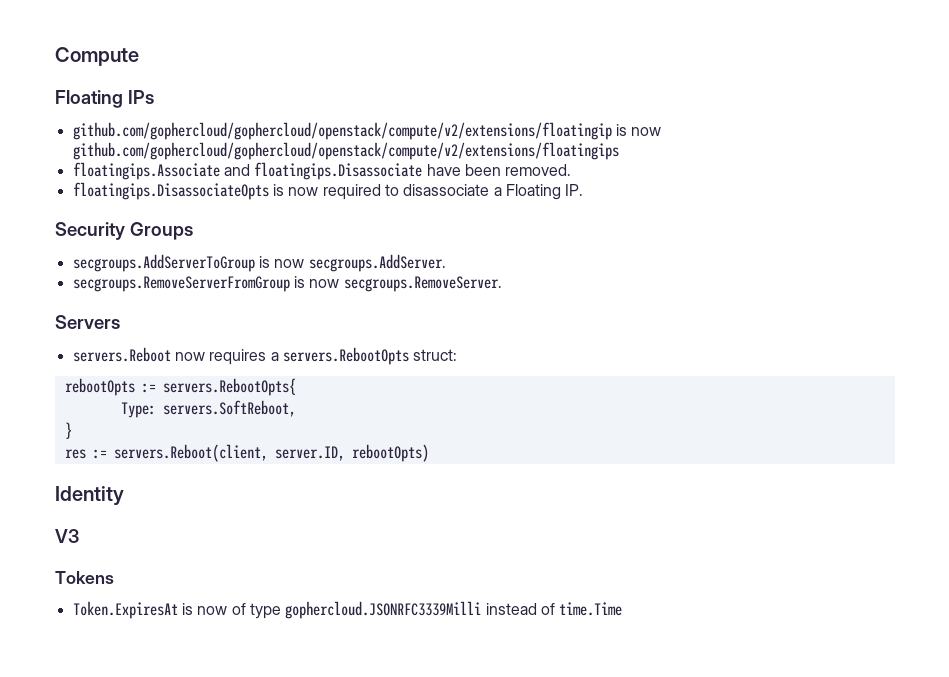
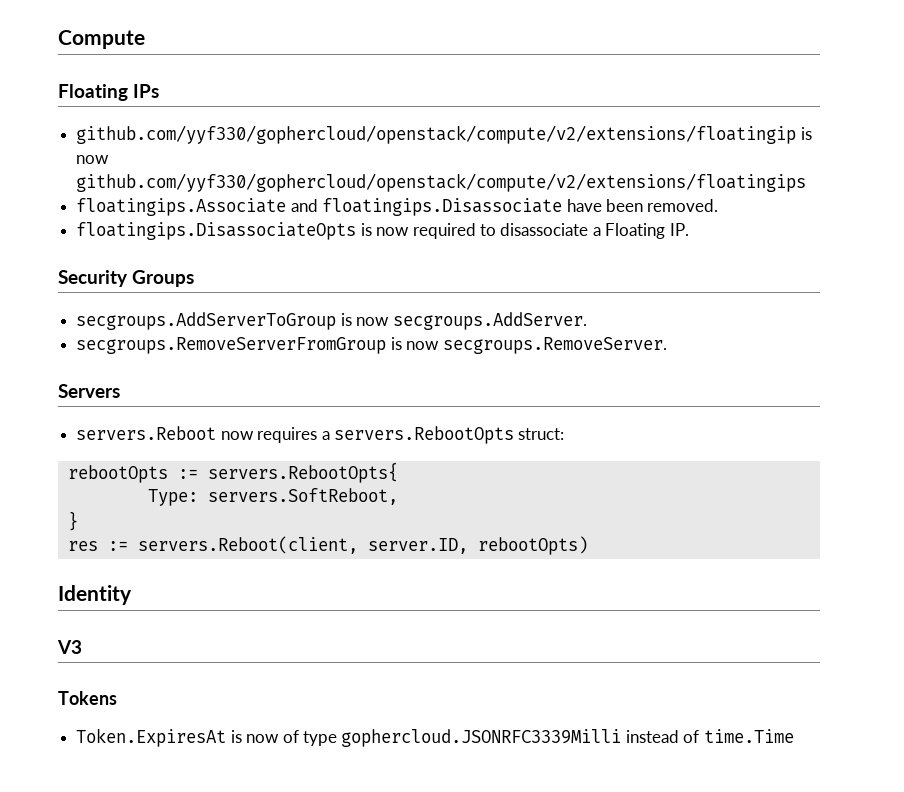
- github.com/gophercloud/gophercloud/openstack/compute/v2/extensions/floatingip is now github.com/gophercloud/gophercloud/openstack/compute/v2/extensions/floatingips
+ github.com/yyf330/gophercloud/openstack/compute/v2/extensions/floatingip is now github.com/yyf330/gophercloud/openstack/compute/v2/extensions/floatingips

